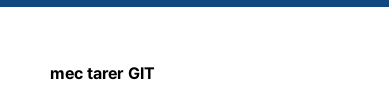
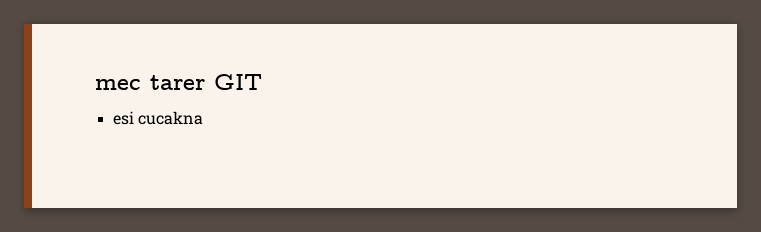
+ esi cucakna

